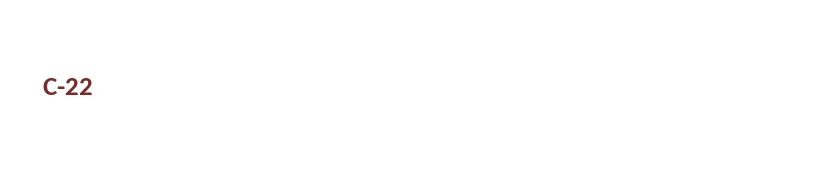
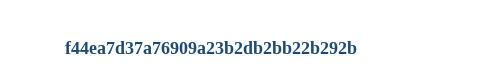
- C-22
+ f44ea7d37a76909a23b2db2bb22b292b

